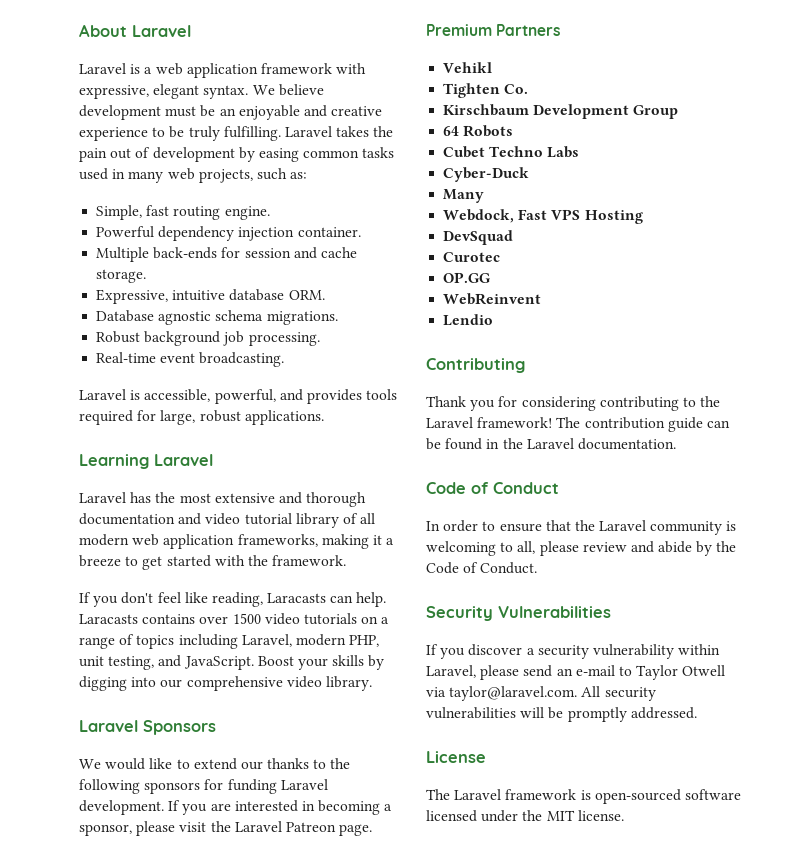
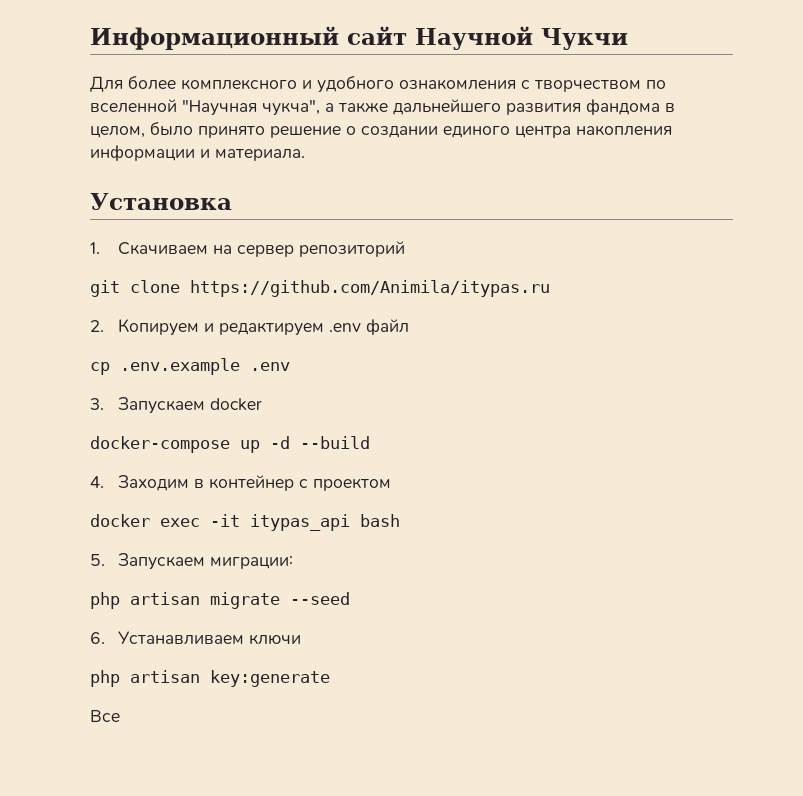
- About Laravel
- Laravel is a web application framework with expressive, elegant syntax. We believe development must be an enjoyable and creative experience to be truly fulfilling. Laravel takes the pain out of development by easing common tasks used in many web projects, such as:
- Simple, fast routing engine.
- Powerful dependency injection container.
- Multiple back-ends for session and cache storage.
- Expressive, intuitive database ORM.
- Database agnostic schema migrations.
- Robust background job processing.
- Real-time event broadcasting.
- Laravel is accessible, powerful, and provides tools required for large, robust applications.
- Learning Laravel
- Laravel has the most extensive and thorough documentation and video tutorial library of all modern web application frameworks, making it a breeze to get started with the framework.
- If you don't feel like reading, Laracasts can help. Laracasts contains over 1500 video tutorials on a range of topics including Laravel, modern PHP, unit testing, and JavaScript. Boost your skills by digging into our comprehensive video library.
- Laravel Sponsors
- We would like to extend our thanks to the following sponsors for funding Laravel development. If you are interested in becoming a sponsor, please visit the Laravel Patreon page.
- Premium Partners
- Vehikl
- Tighten Co.
- Kirschbaum Development Group
- 64 Robots
- Cubet Techno Labs
- Cyber-Duck
- Many
- Webdock, Fast VPS Hosting
- DevSquad
- Curotec
- OP.GG
- WebReinvent
- Lendio
- Contributing
- Thank you for considering contributing to the Laravel framework! The contribution guide can be found in the Laravel documentation.
- Code of Conduct
- In order to ensure that the Laravel community is welcoming to all, please review and abide by the Code of Conduct.
- Security Vulnerabilities
- If you discover a security vulnerability within Laravel, please send an e-mail to Taylor Otwell via taylor@laravel.com. All security vulnerabilities will be promptly addressed.
- License
- The Laravel framework is open-sourced software licensed under the MIT license.
+ Информационный сайт Научной Чукчи
+ Для более комплексного и удобного ознакомления с творчеством по вселенной "Научная чукча", а также дальнейшего развития фандома в целом, было принято решение о создании единого центра накопления информации и материала.
+ Установка
+ 1. Скачиваем на сервер репозиторий
+ git clone https://github.com/Animila/itypas.ru
+ 2. Копируем и редактируем .env файл
+ cp .env.example .env
+ 3. Запускаем docker
+ docker-compose up -d --build
+ 4. Заходим в контейнер с проектом
+ docker exec -it itypas_api bash
+ 5. Запускаем миграции:
+ php artisan migrate --seed
+ 6. Устанавливаем ключи
+ php artisan key:generate
+ Все

